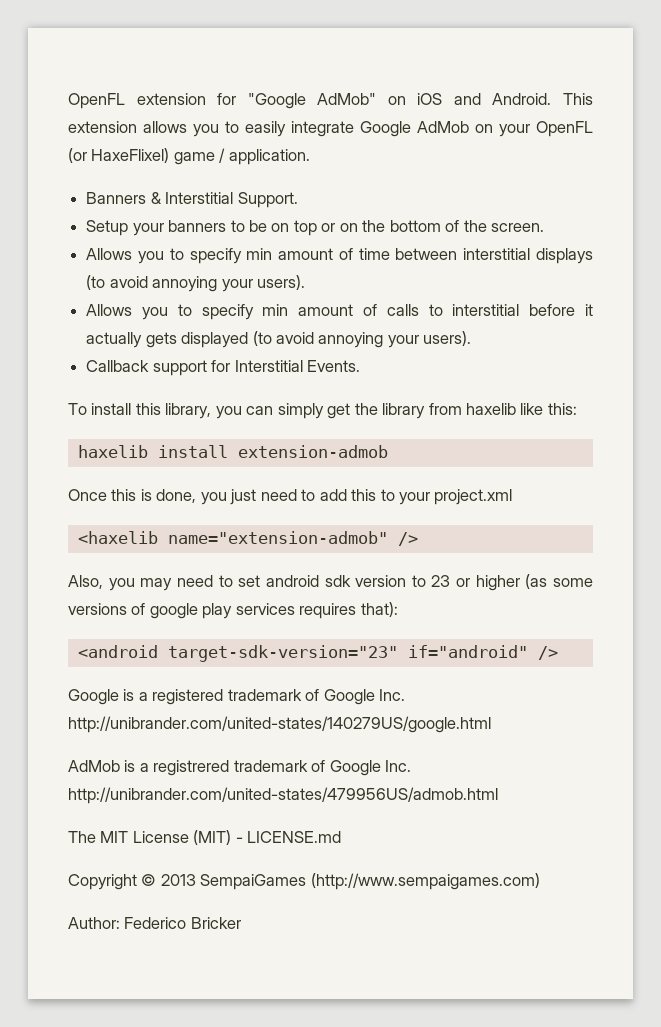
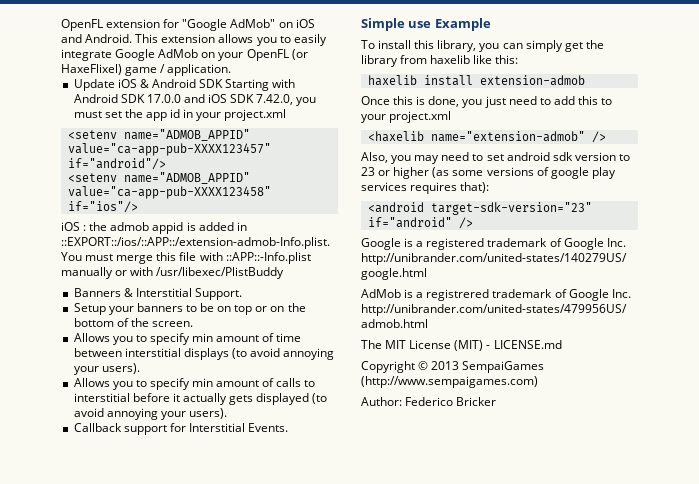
+ Update iOS & Android SDK Starting with Android SDK 17.0.0 and iOS SDK 7.42.0, you must set the app id in your project.xml
+ <setenv name="ADMOB_APPID" value="ca-app-pub-XXXX123457" if="android"/>
+ <setenv name="ADMOB_APPID" value="ca-app-pub-XXXX123458" if="ios"/>
+ iOS : the admob appid is added in ::EXPORT::/ios/::APP::/extension-admob-Info.plist. You must merge this file with ::APP::-Info.plist manually or with /usr/libexec/PlistBuddy
+ Simple use Example

